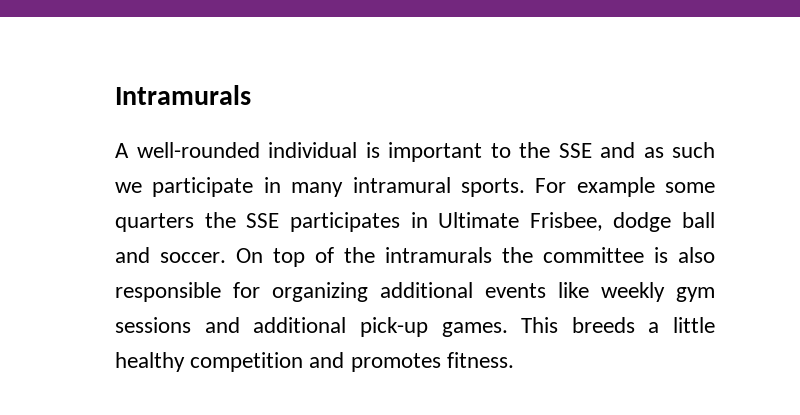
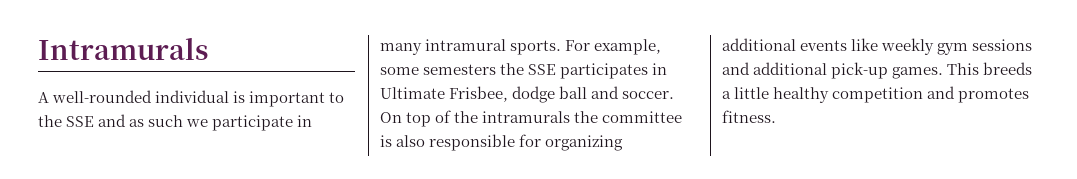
- For example some quarters the SSE participates in Ultimate Frisbee, dodge ball and soccer.
+ For example, some semesters the SSE participates in Ultimate Frisbee, dodge ball and soccer.

